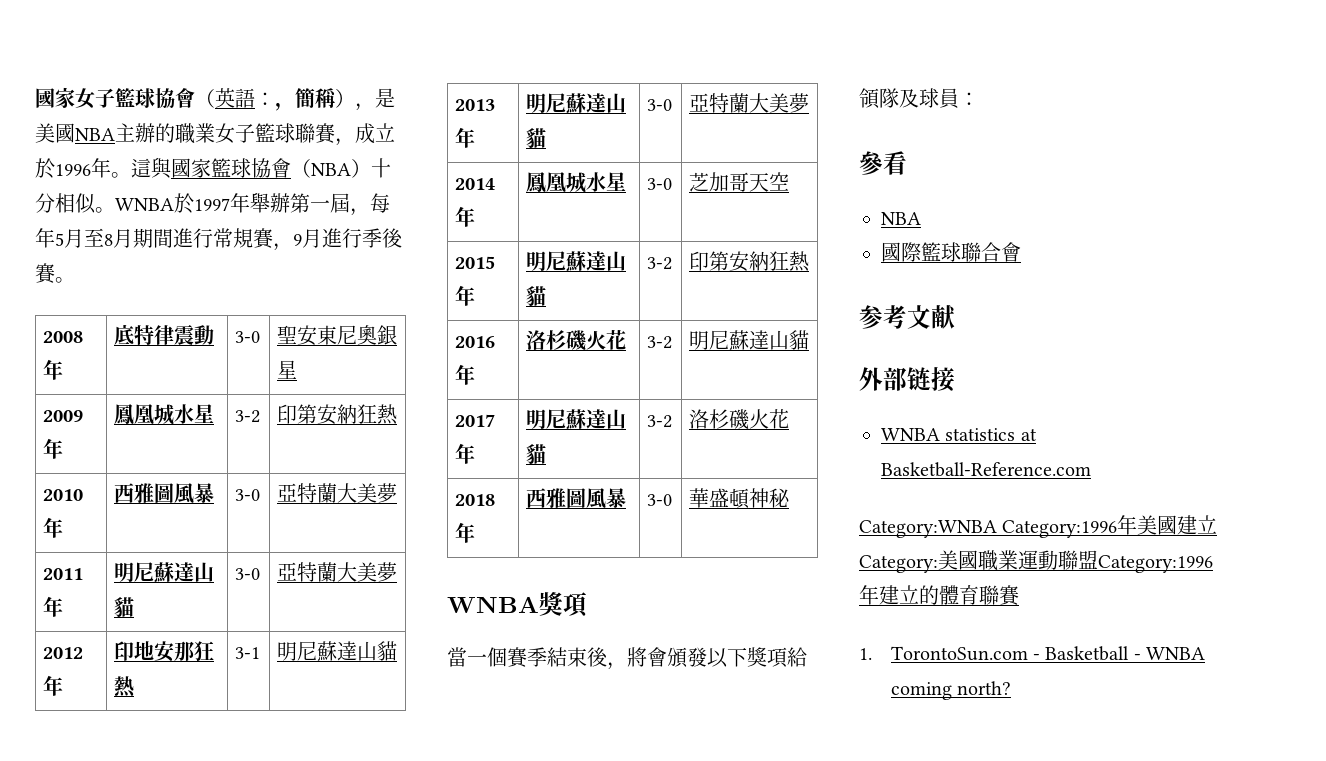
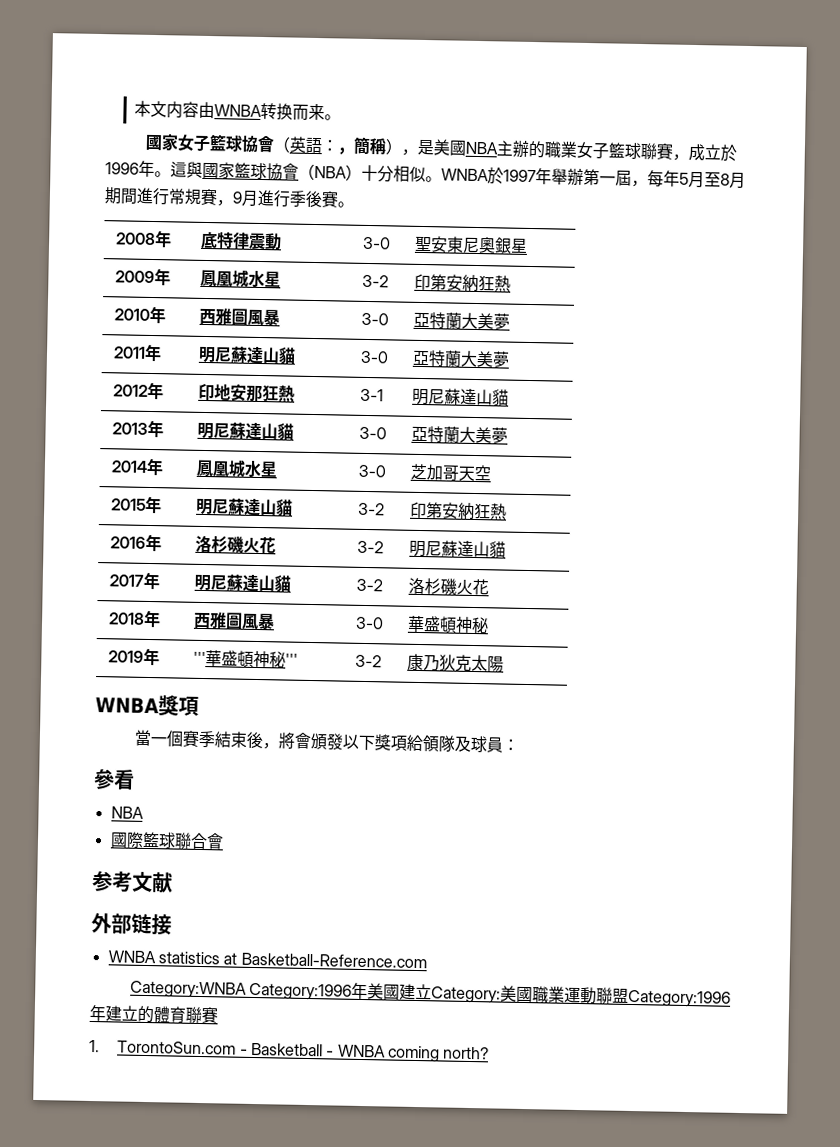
+ 本文内容由WNBA转换而来。
+ 2019年 | '''華盛頓神秘''' | 3-2 | 康乃狄克太陽

